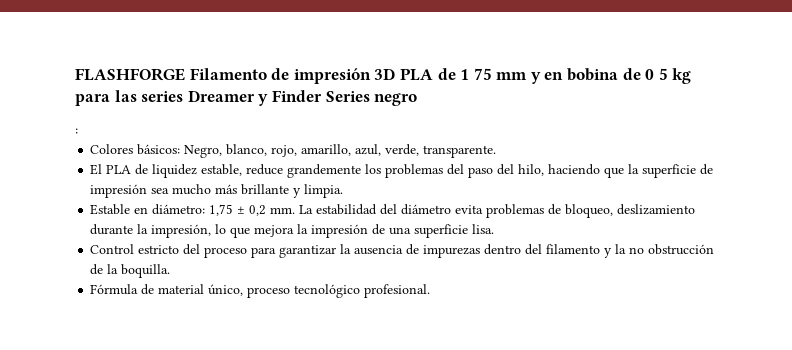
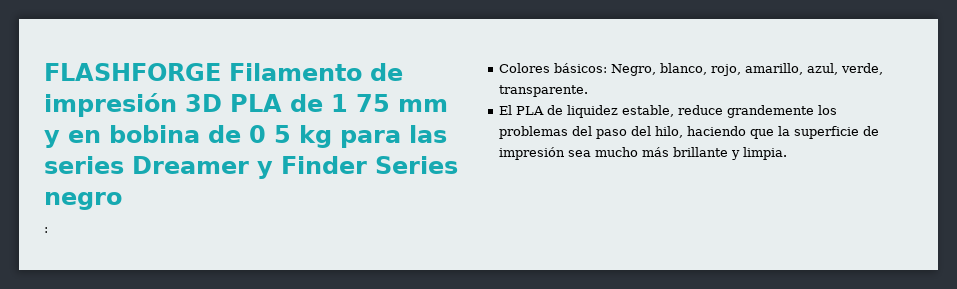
- Estable en diámetro: 1,75 ± 0,2 mm. La estabilidad del diámetro evita problemas de bloqueo, deslizamiento durante la impresión, lo que mejora la impresión de una superficie lisa.
- Control estricto del proceso para garantizar la ausencia de impurezas dentro del filamento y la no obstrucción de la boquilla.
- Fórmula de material único, proceso tecnológico profesional.

